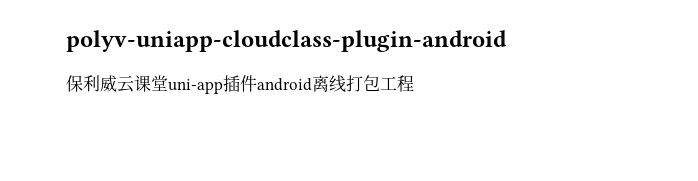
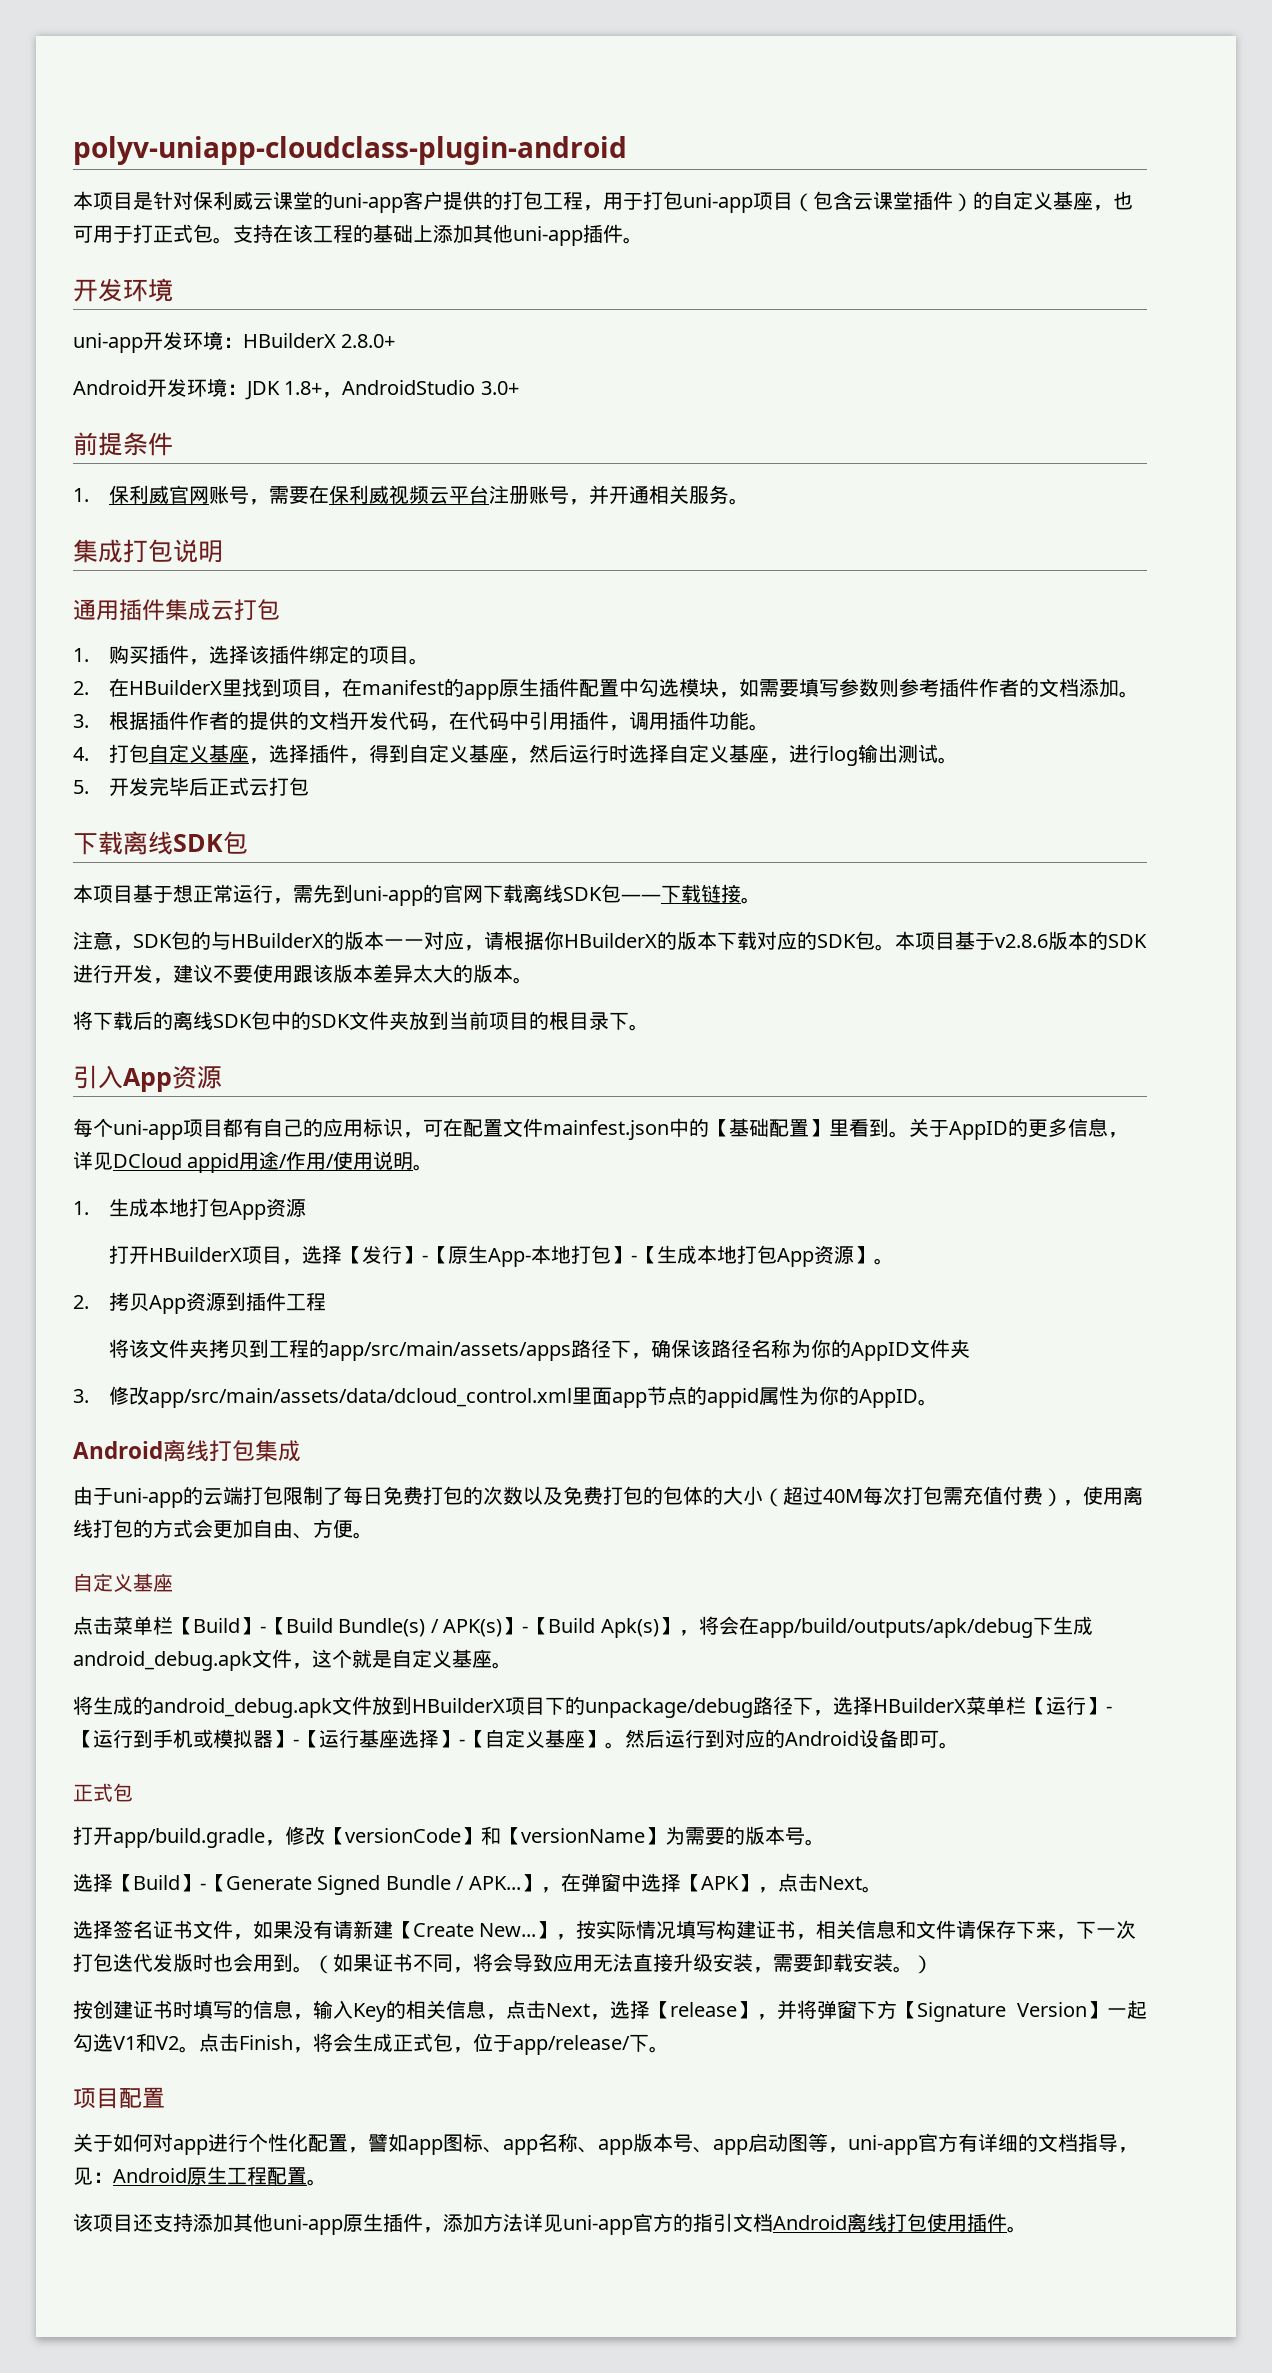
- 保利威云课堂uni-app插件android离线打包工程
+ 本项目是针对保利威云课堂的uni-app客户提供的打包工程，用于打包uni-app项目（包含云课堂插件）的自定义基座，也可用于打正式包。支持在该工程的基础上添加其他uni-app插件。
+ 开发环境
+ uni-app开发环境：HBuilderX 2.8.0+
+ Android开发环境：JDK 1.8+，AndroidStudio 3.0+
+ 前提条件
+ 1.保利威官网账号，需要在保利威视频云平台注册账号，并开通相关服务。
+ 集成打包说明
+ 通用插件集成云打包
+ 1.购买插件，选择该插件绑定的项目。
+ 2.在HBuilderX里找到项目，在manifest的app原生插件配置中勾选模块，如需要填写参数则参考插件作者的文档添加。
+ 3.根据插件作者的提供的文档开发代码，在代码中引用插件，调用插件功能。
+ 4.打包自定义基座，选择插件，得到自定义基座，然后运行时选择自定义基座，进行log输出测试。
+ 5.开发完毕后正式云打包
+ 下载离线SDK包
+ 本项目基于想正常运行，需先到uni-app的官网下载离线SDK包——下载链接。
+ 注意，SDK包的与HBuilderX的版本一一对应，请根据你HBuilderX的版本下载对应的SDK包。本项目基于v2.8.6版本的SDK进行开发，建议不要使用跟该版本差异太大的版本。
+ 将下载后的离线SDK包中的SDK文件夹放到当前项目的根目录下。
+ 引入App资源
+ 每个uni-app项目都有自己的应用标识，可在配置文件mainfest.json中的【基础配置】里看到。关于AppID的更多信息，详见DCloud appid用途/作用/使用说明。
+ 1.生成本地打包App资源
+ 打开HBuilderX项目，选择【发行】-【原生App-本地打包】-【生成本地打包App资源】。
+ 2.拷贝App资源到插件工程
+ 将该文件夹拷贝到工程的app/src/main/assets/apps路径下，确保该路径名称为你的AppID文件夹
+ 3.修改app/src/main/assets/data/dcloud_control.xml里面app节点的appid属性为你的AppID。
+ Android离线打包集成
+ 由于uni-app的云端打包限制了每日免费打包的次数以及免费打包的包体的大小（超过40M每次打包需充值付费），使用离线打包的方式会更加自由、方便。
+ 自定义基座
+ 点击菜单栏【Build】-【Build Bundle(s) / APK(s)】-【Build Apk(s)】，将会在app/build/outputs/apk/debug下生成android_debug.apk文件，这个就是自定义基座。
+ 将生成的android_debug.apk文件放到HBuilderX项目下的unpackage/debug路径下，选择HBuilderX菜单栏【运行】-【运行到手机或模拟器】-【运行基座选择】-【自定义基座】。然后运行到对应的Android设备即可。
+ 正式包
+ 打开app/build.gradle，修改【versionCode】和【versionName】为需要的版本号。
+ 选择【Build】-【Generate Signed Bundle / APK...】，在弹窗中选择【APK】，点击Next。
+ 选择签名证书文件，如果没有请新建【Create New...】，按实际情况填写构建证书，相关信息和文件请保存下来，下一次打包迭代发版时也会用到。（如果证书不同，将会导致应用无法直接升级安装，需要卸载安装。）
+ 按创建证书时填写的信息，输入Key的相关信息，点击Next，选择【release】，并将弹窗下方【Signature Version】一起勾选V1和V2。点击Finish，将会生成正式包，位于app/release/下。
+ 项目配置
+ 关于如何对app进行个性化配置，譬如app图标、app名称、app版本号、app启动图等，uni-app官方有详细的文档指导，见：Android原生工程配置。
+ 该项目还支持添加其他uni-app原生插件，添加方法详见uni-app官方的指引文档Android离线打包使用插件。

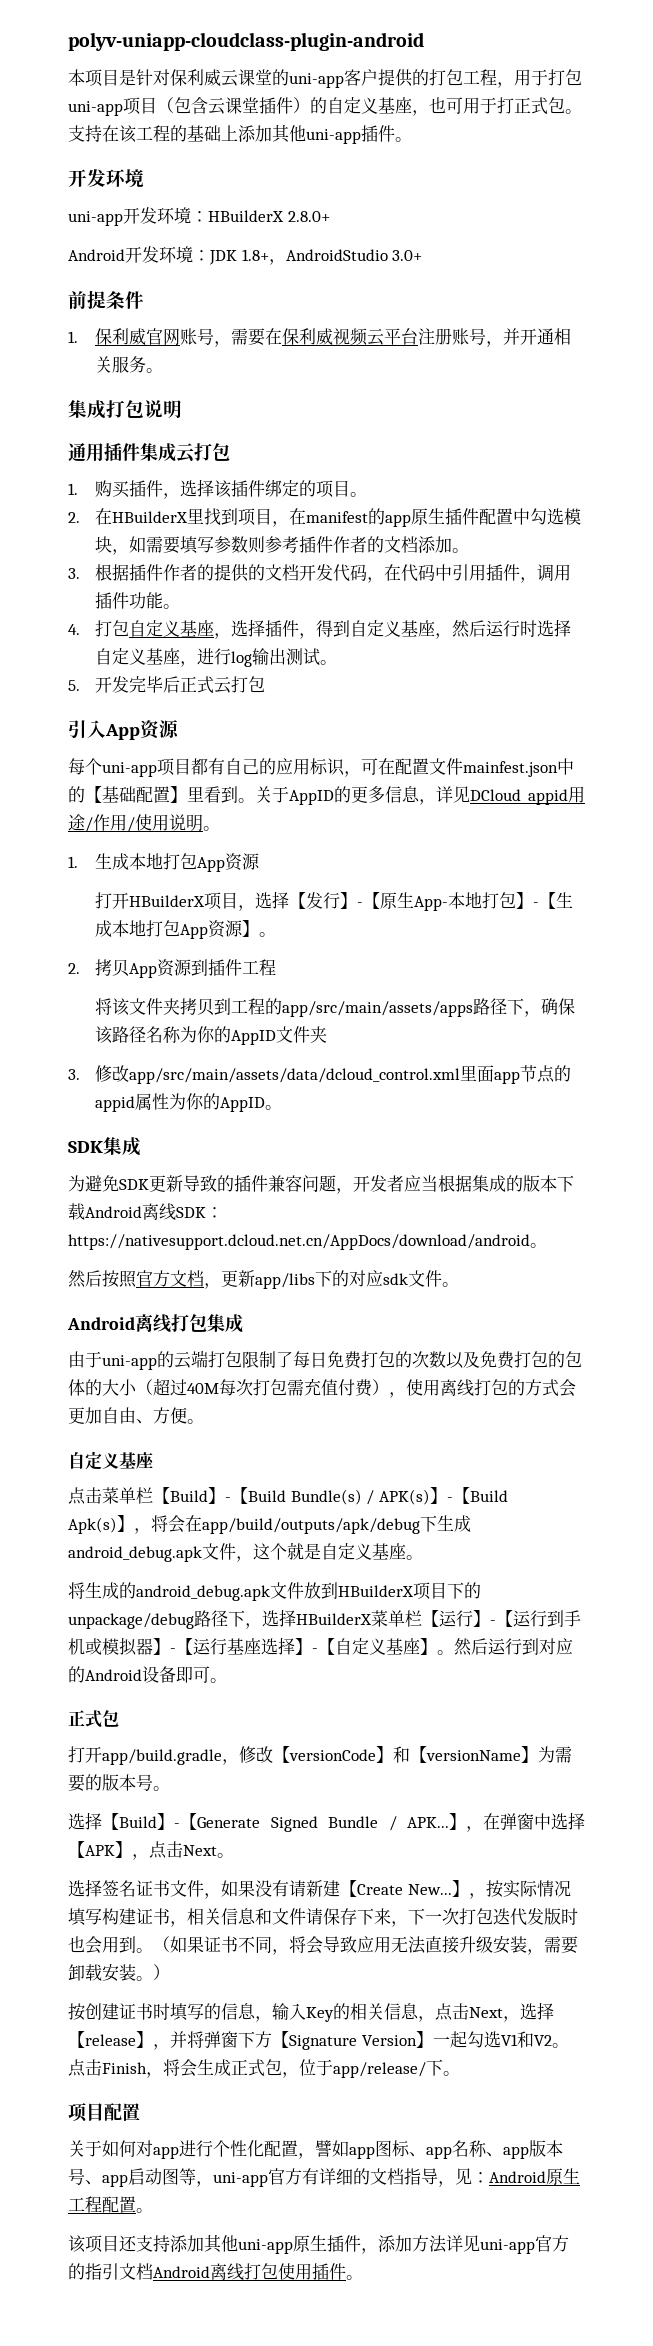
  5.开发完毕后正式云打包
- 下载离线SDK包
- 本项目基于想正常运行，需先到uni-app的官网下载离线SDK包——下载链接。
- 注意，SDK包的与HBuilderX的版本一一对应，请根据你HBuilderX的版本下载对应的SDK包。本项目基于v2.8.6版本的SDK进行开发，建议不要使用跟该版本差异太大的版本。
- 将下载后的离线SDK包中的SDK文件夹放到当前项目的根目录下。
+ SDK集成
+ 为避免SDK更新导致的插件兼容问题，开发者应当根据集成的版本下载Android离线SDK：https://nativesupport.dcloud.net.cn/AppDocs/download/android。
+ 然后按照官方文档，更新app/libs下的对应sdk文件。

